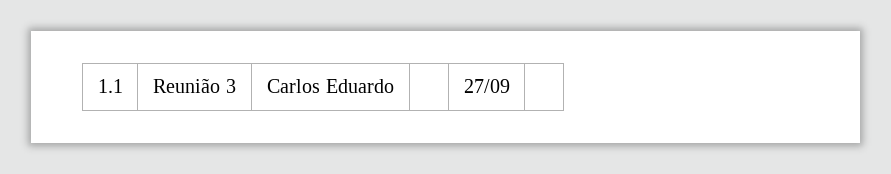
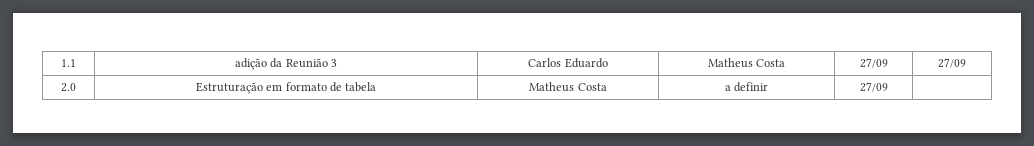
- 1.1 | Reunião 3 | Carlos Eduardo | | 27/09 |
+ 1.1 | adição da Reunião 3 | Carlos Eduardo | Matheus Costa | 27/09 | 27/09
+ 2.0 | Estruturação em formato de tabela | Matheus Costa | a definir | 27/09 |

